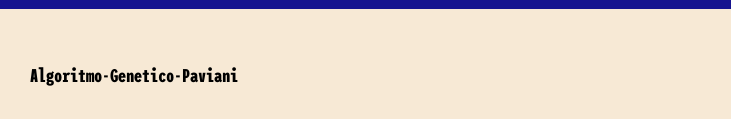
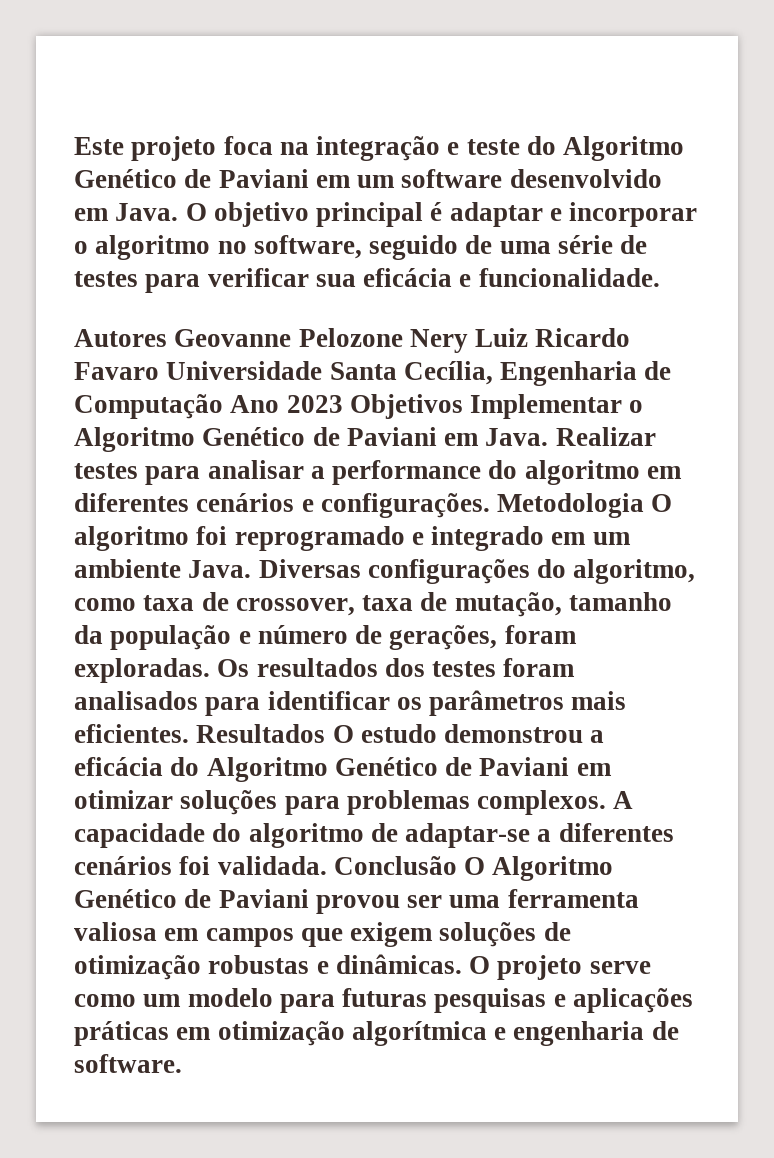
- Algoritmo-Genetico-Paviani
+ Este projeto foca na integração e teste do Algoritmo Genético de Paviani em um software desenvolvido em Java. O objetivo principal é adaptar e incorporar o algoritmo no software, seguido de uma série de testes para verificar sua eficácia e funcionalidade.
+ Autores Geovanne Pelozone Nery Luiz Ricardo Favaro Universidade Santa Cecília, Engenharia de Computação Ano 2023 Objetivos Implementar o Algoritmo Genético de Paviani em Java. Realizar testes para analisar a performance do algoritmo em diferentes cenários e configurações. Metodologia O algoritmo foi reprogramado e integrado em um ambiente Java. Diversas configurações do algoritmo, como taxa de crossover, taxa de mutação, tamanho da população e número de gerações, foram exploradas. Os resultados dos testes foram analisados para identificar os parâmetros mais eficientes. Resultados O estudo demonstrou a eficácia do Algoritmo Genético de Paviani em otimizar soluções para problemas complexos. A capacidade do algoritmo de adaptar-se a diferentes cenários foi validada. Conclusão O Algoritmo Genético de Paviani provou ser uma ferramenta valiosa em campos que exigem soluções de otimização robustas e dinâmicas. O projeto serve como um modelo para futuras pesquisas e aplicações práticas em otimização algorítmica e engenharia de software.

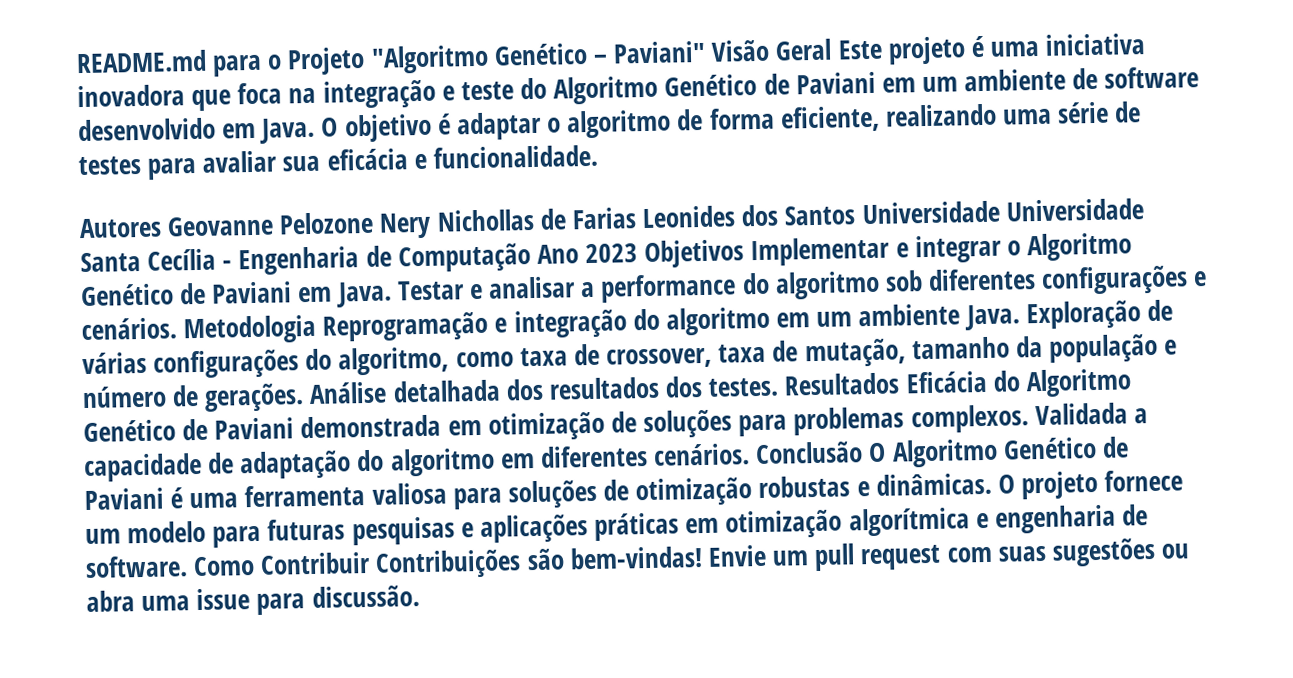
- Este projeto foca na integração e teste do Algoritmo Genético de Paviani em um software desenvolvido em Java.
+ README.md para o Projeto "Algoritmo Genético – Paviani" Visão Geral Este projeto é uma iniciativa inovadora que foca na integração e teste do Algoritmo Genético de Paviani em um ambiente de software desenvolvido em Java.
- O objetivo principal é adaptar e incorporar o algoritmo no software, seguido de uma série de testes para verificar sua eficácia e funcionalidade.
+ O objetivo é adaptar o algoritmo de forma eficiente, realizando uma série de testes para avaliar sua eficácia e funcionalidade.
- Autores Geovanne Pelozone Nery Luiz Ricardo Favaro Universidade Santa Cecília, Engenharia de Computação Ano 2023 Objetivos Implementar o Algoritmo Genético de Paviani em Java.
+ Autores Geovanne Pelozone Nery Nichollas de Farias Leonides dos Santos Universidade Universidade Santa Cecília - Engenharia de Computação Ano 2023 Objetivos Implementar e integrar o Algoritmo Genético de Paviani em Java.
- Realizar testes para analisar a performance do algoritmo em diferentes cenários e configurações. Metodologia O algoritmo foi reprogramado e integrado em um ambiente Java.
+ Testar e analisar a performance do algoritmo sob diferentes configurações e cenários. Metodologia Reprogramação e integração do algoritmo em um ambiente Java.
- Diversas configurações do algoritmo, como taxa de crossover, taxa de mutação, tamanho da população e número de gerações, foram exploradas. Os resultados dos testes foram analisados para identificar os parâmetros mais eficientes. Resultados O estudo demonstrou a eficácia do Algoritmo Genético de Paviani em otimizar soluções para problemas complexos. A capacidade do algoritmo de adaptar-se a diferentes cenários foi validada.
+ Exploração de várias configurações do algoritmo, como taxa de crossover, taxa de mutação, tamanho da população e número de gerações. Análise detalhada dos resultados dos testes. Resultados Eficácia do Algoritmo Genético de Paviani demonstrada em otimização de soluções para problemas complexos. Validada a capacidade de adaptação do algoritmo em diferentes cenários.
- Conclusão O Algoritmo Genético de Paviani provou ser uma ferramenta valiosa em campos que exigem soluções de otimização robustas e dinâmicas.
+ Conclusão O Algoritmo Genético de Paviani é uma ferramenta valiosa para soluções de otimização robustas e dinâmicas.
- O projeto serve como um modelo para futuras pesquisas e aplicações práticas em otimização algorítmica e engenharia de software.
+ O projeto fornece um modelo para futuras pesquisas e aplicações práticas em otimização algorítmica e engenharia de software.
+ Como Contribuir Contribuições são bem-vindas! Envie um pull request com suas sugestões ou abra uma issue para discussão.

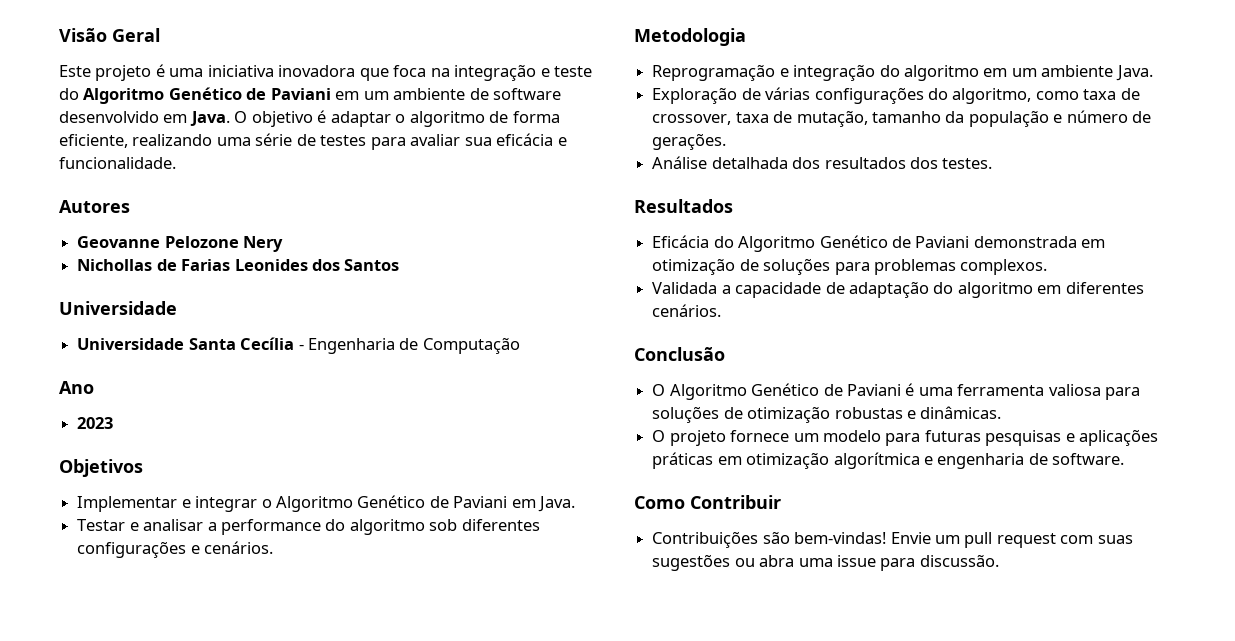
- README.md para o Projeto "Algoritmo Genético – Paviani" Visão Geral Este projeto é uma iniciativa inovadora que foca na integração e teste do Algoritmo Genético de Paviani em um ambiente de software desenvolvido em Java.
+ Visão Geral
+ Este projeto é uma iniciativa inovadora que foca na integração e teste do Algoritmo Genético de Paviani em um ambiente de software desenvolvido em Java.
- Autores Geovanne Pelozone Nery Nichollas de Farias Leonides dos Santos Universidade Universidade Santa Cecília - Engenharia de Computação Ano 2023 Objetivos Implementar e integrar o Algoritmo Genético de Paviani em Java. Testar e analisar a performance do algoritmo sob diferentes configurações e cenários. Metodologia Reprogramação e integração do algoritmo em um ambiente Java. Exploração de várias configurações do algoritmo, como taxa de crossover, taxa de mutação, tamanho da população e número de gerações. Análise detalhada dos resultados dos testes. Resultados Eficácia do Algoritmo Genético de Paviani demonstrada em otimização de soluções para problemas complexos. Validada a capacidade de adaptação do algoritmo em diferentes cenários. Conclusão O Algoritmo Genético de Paviani é uma ferramenta valiosa para soluções de otimização robustas e dinâmicas. O projeto fornece um modelo para futuras pesquisas e aplicações práticas em otimização algorítmica e engenharia de software. Como Contribuir Contribuições são bem-vindas!
+ Autores
+ Geovanne Pelozone Nery
+ Nichollas de Farias Leonides dos Santos
+ Universidade
+ Universidade Santa Cecília - Engenharia de Computação
+ Ano
+ 2023
+ Objetivos
+ Implementar e integrar o Algoritmo Genético de Paviani em Java.
+ Testar e analisar a performance do algoritmo sob diferentes configurações e cenários.
+ Metodologia
+ Reprogramação e integração do algoritmo em um ambiente Java.
+ Exploração de várias configurações do algoritmo, como taxa de crossover, taxa de mutação, tamanho da população e número de gerações.
+ Análise detalhada dos resultados dos testes.
+ Resultados
+ Eficácia do Algoritmo Genético de Paviani demonstrada em otimização de soluções para problemas complexos.
+ Validada a capacidade de adaptação do algoritmo em diferentes cenários.
+ Conclusão
+ O Algoritmo Genético de Paviani é uma ferramenta valiosa para soluções de otimização robustas e dinâmicas.
+ O projeto fornece um modelo para futuras pesquisas e aplicações práticas em otimização algorítmica e engenharia de software.
+ Como Contribuir
+ Contribuições são bem-vindas!

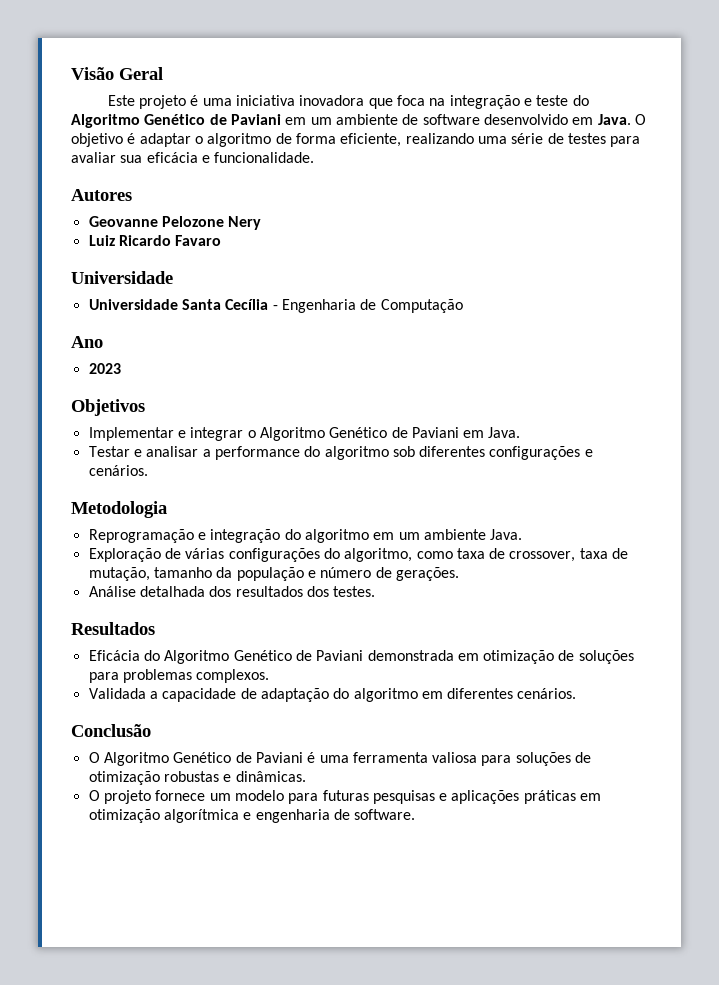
- Nichollas de Farias Leonides dos Santos
+ Luiz Ricardo Favaro
- Como Contribuir
- Contribuições são bem-vindas! Envie um pull request com suas sugestões ou abra uma issue para discussão.

